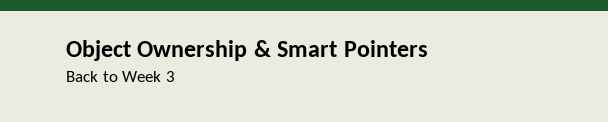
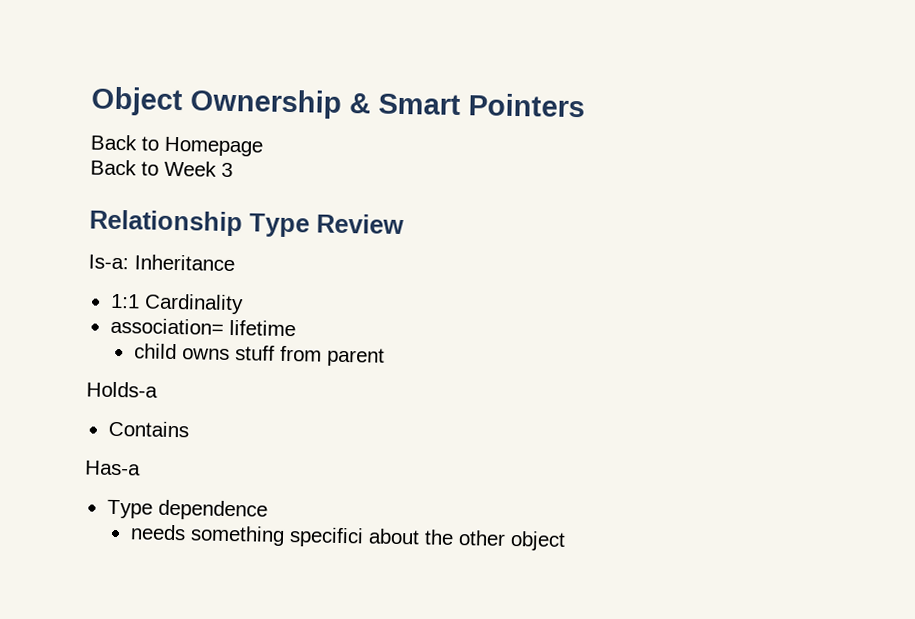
+ Back to Homepage
+ Relationship Type Review
+ Is-a: Inheritance
+ 1:1 Cardinality
+ association= lifetime
+ child owns stuff from parent
+ Holds-a
+ Contains
+ Has-a
+ Type dependence
+ needs something specifici about the other object

